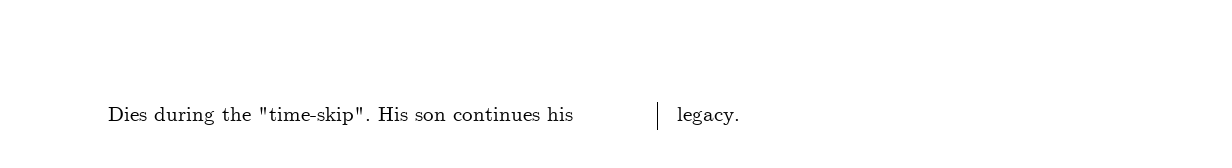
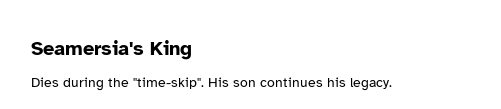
+ Seamersia's King

